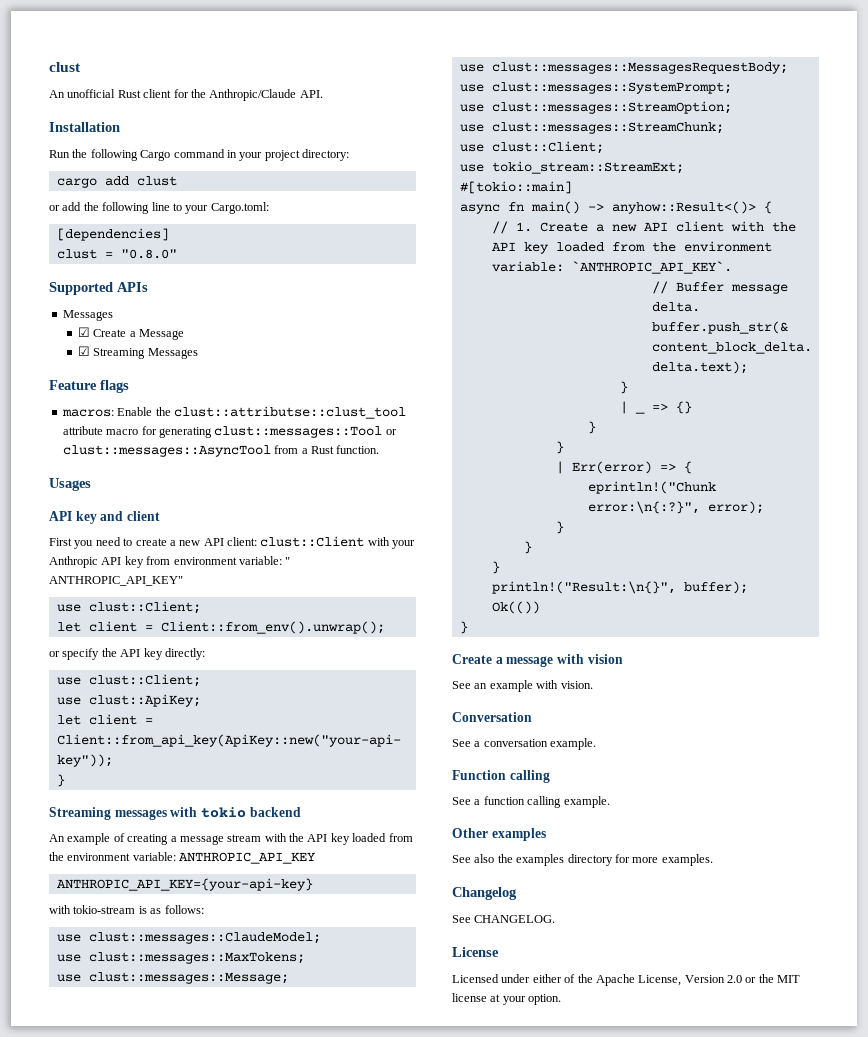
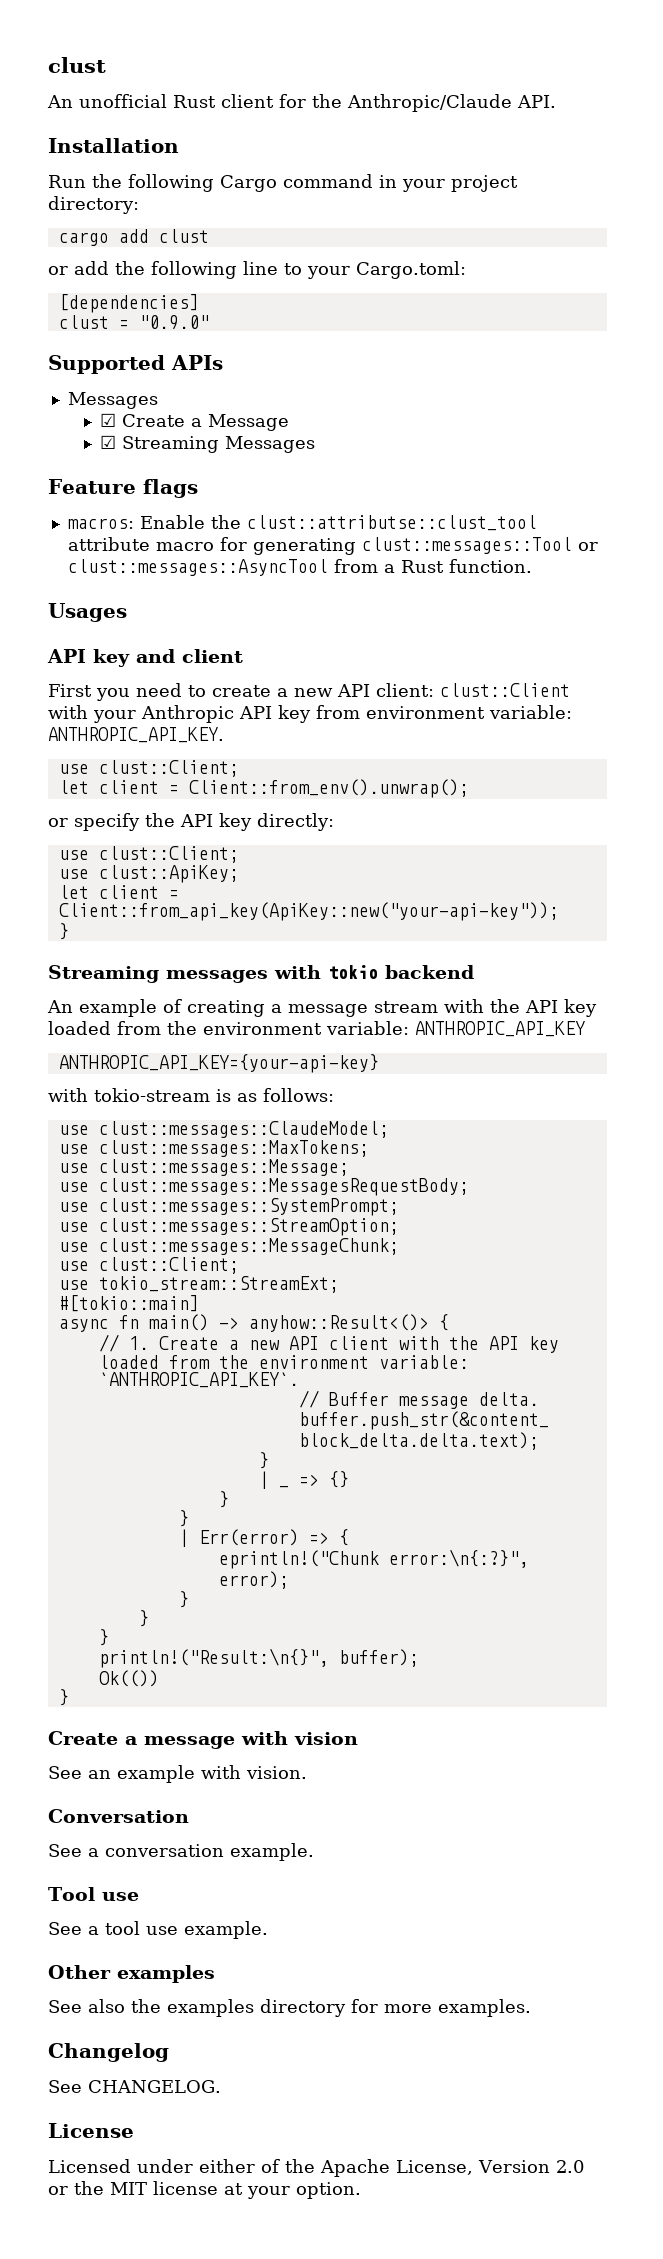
- clust = "0.8.0"
+ clust = "0.9.0"
- First you need to create a new API client: clust::Client with your Anthropic API key from environment variable: " ANTHROPIC_API_KEY"
+ First you need to create a new API client: clust::Client with your Anthropic API key from environment variable: ANTHROPIC_API_KEY.
- use clust::messages::StreamChunk;
+ use clust::messages::MessageChunk;
- Function calling
- See a function calling example.
+ Tool use
+ See a tool use example.

